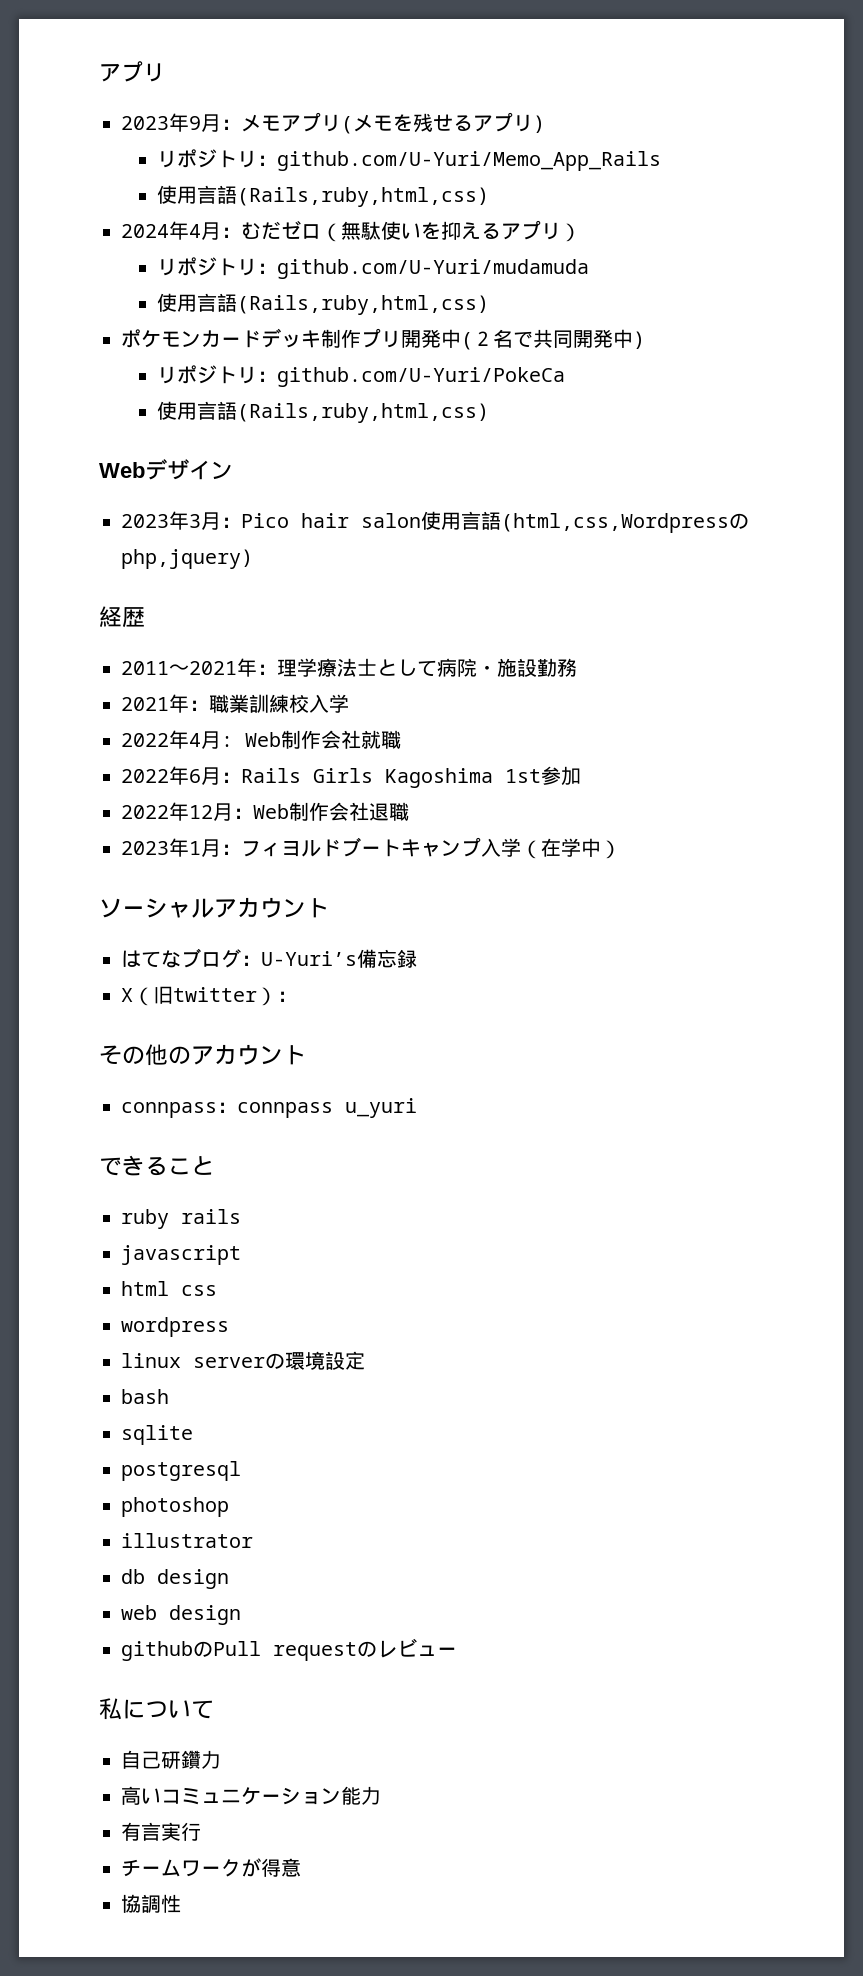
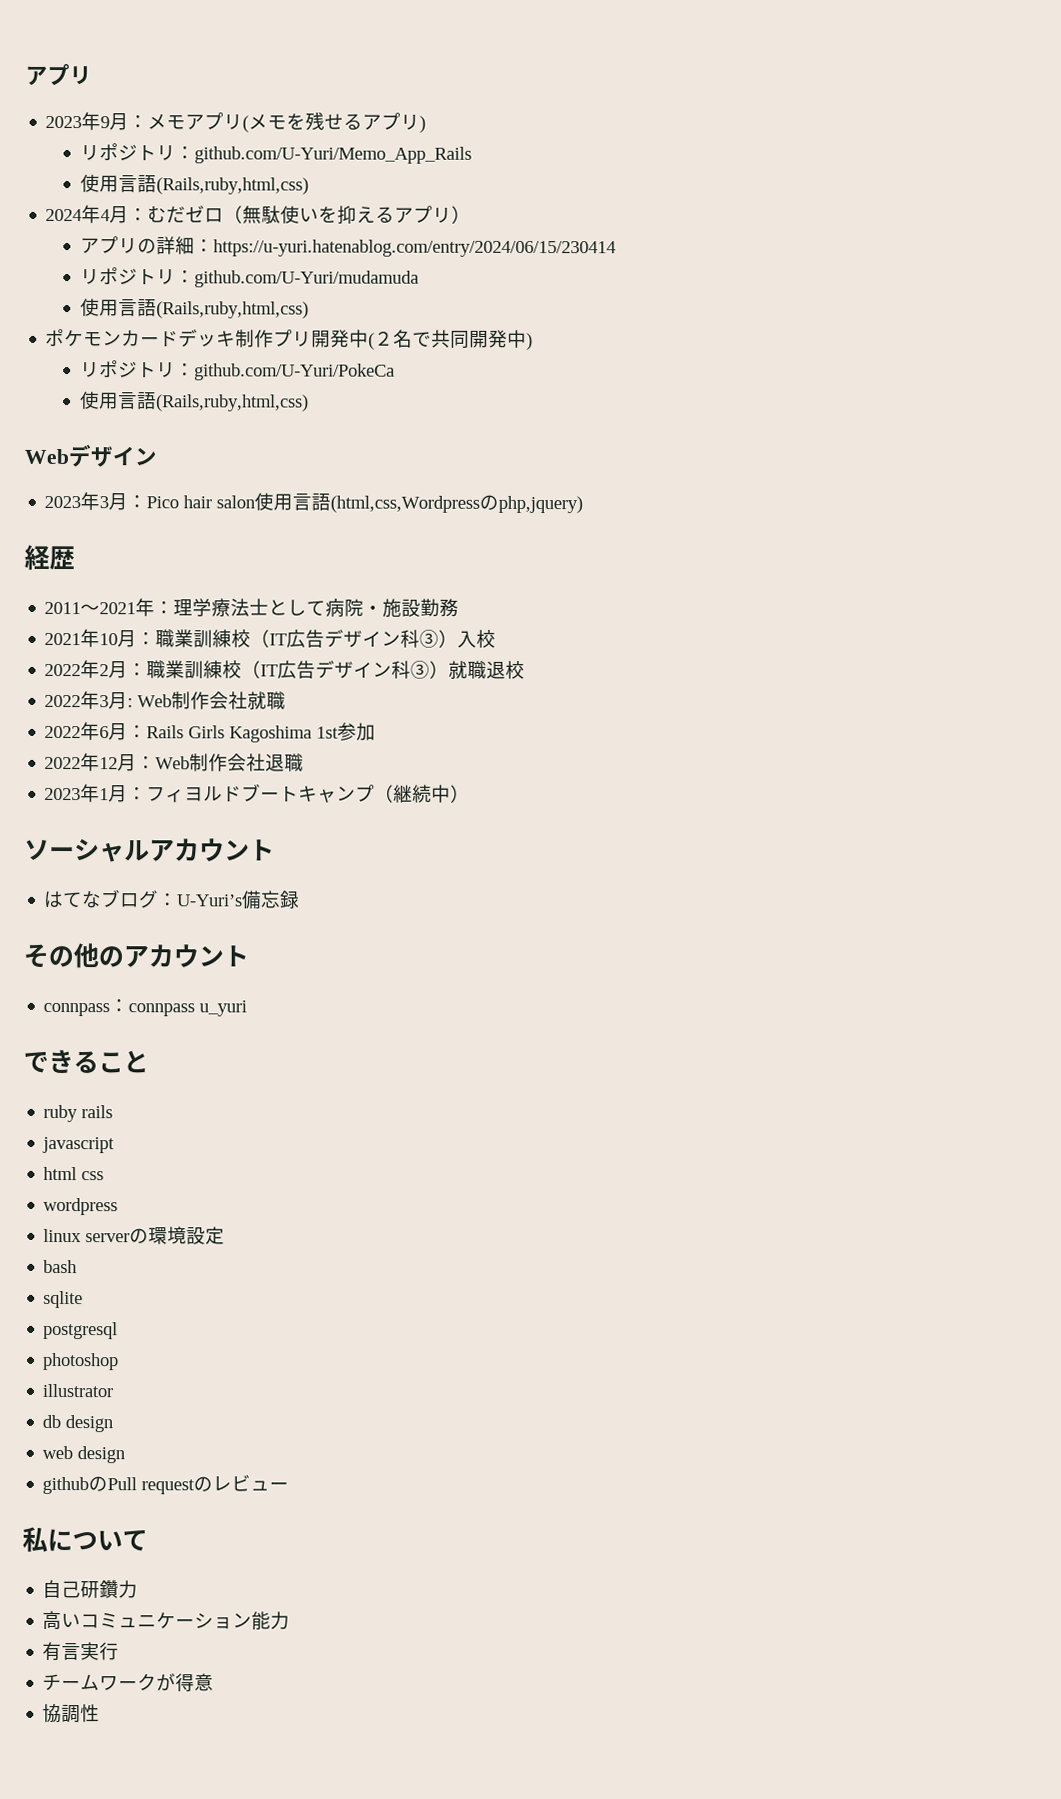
+ アプリの詳細：https://u-yuri.hatenablog.com/entry/2024/06/15/230414
- 2021年：職業訓練校入学
- 2022年4月: Web制作会社就職
+ 2021年10月：職業訓練校（IT広告デザイン科③）入校
+ 2022年2月：職業訓練校（IT広告デザイン科③）就職退校
+ 2022年3月: Web制作会社就職
- 2023年1月：フィヨルドブートキャンプ入学（在学中）
+ 2023年1月：フィヨルドブートキャンプ（継続中）
- X（旧twitter）：

